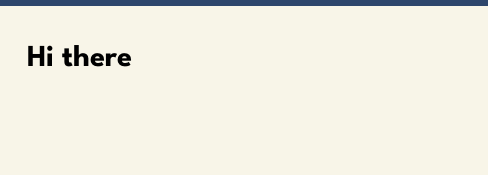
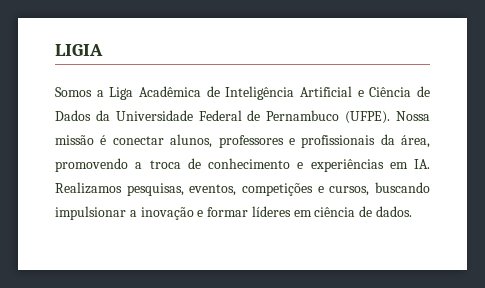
- Hi there
+ LIGIA
+ Somos a Liga Acadêmica de Inteligência Artificial e Ciência de Dados da Universidade Federal de Pernambuco (UFPE). Nossa missão é conectar alunos, professores e profissionais da área, promovendo a troca de conhecimento e experiências em IA. Realizamos pesquisas, eventos, competições e cursos, buscando impulsionar a inovação e formar líderes em ciência de dados.

